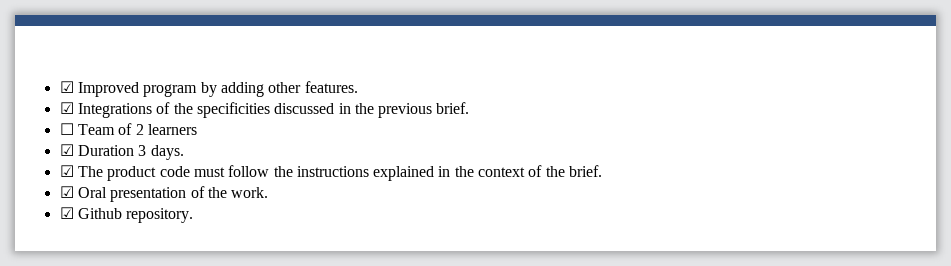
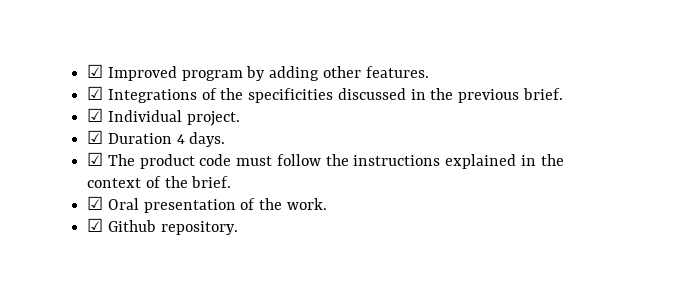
- ☐ Team of 2 learners
+ ☑ Individual project.
- ☑ Duration 3 days.
+ ☑ Duration 4 days.

